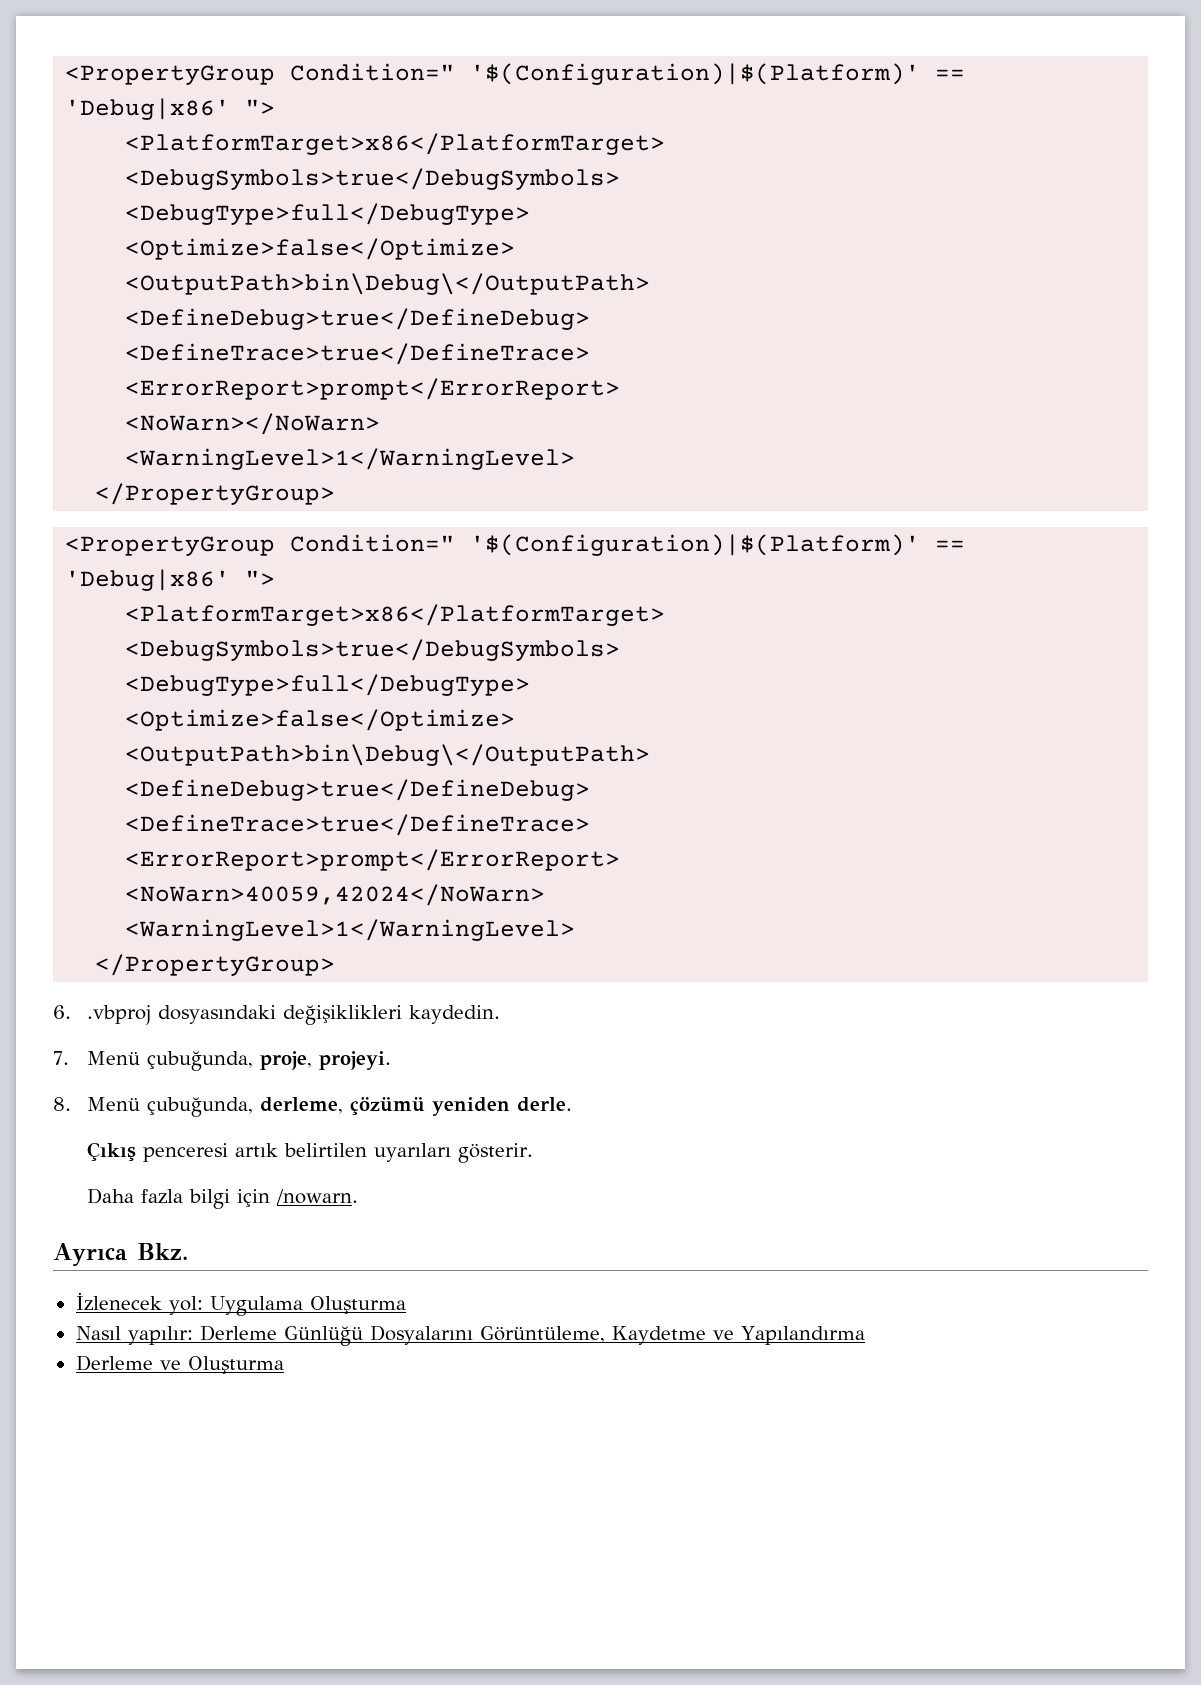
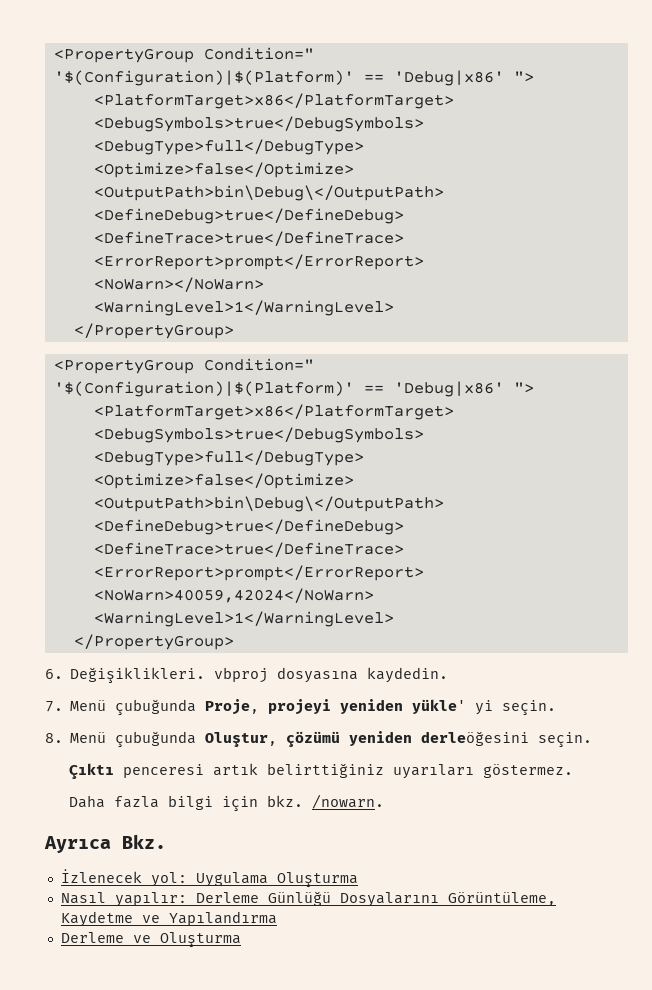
- 6. .vbproj dosyasındaki değişiklikleri kaydedin.
+ 6. Değişiklikleri. vbproj dosyasına kaydedin.
- 7. Menü çubuğunda, proje, projeyi.
- 8. Menü çubuğunda, derleme, çözümü yeniden derle.
- Çıkış penceresi artık belirtilen uyarıları gösterir.
+ 7. Menü çubuğunda Proje, projeyi yeniden yükle' yi seçin.
+ 8. Menü çubuğunda Oluştur, çözümü yeniden derleöğesini seçin.
+ Çıktı penceresi artık belirttiğiniz uyarıları göstermez.
- Daha fazla bilgi için /nowarn.
+ Daha fazla bilgi için bkz. /nowarn.

